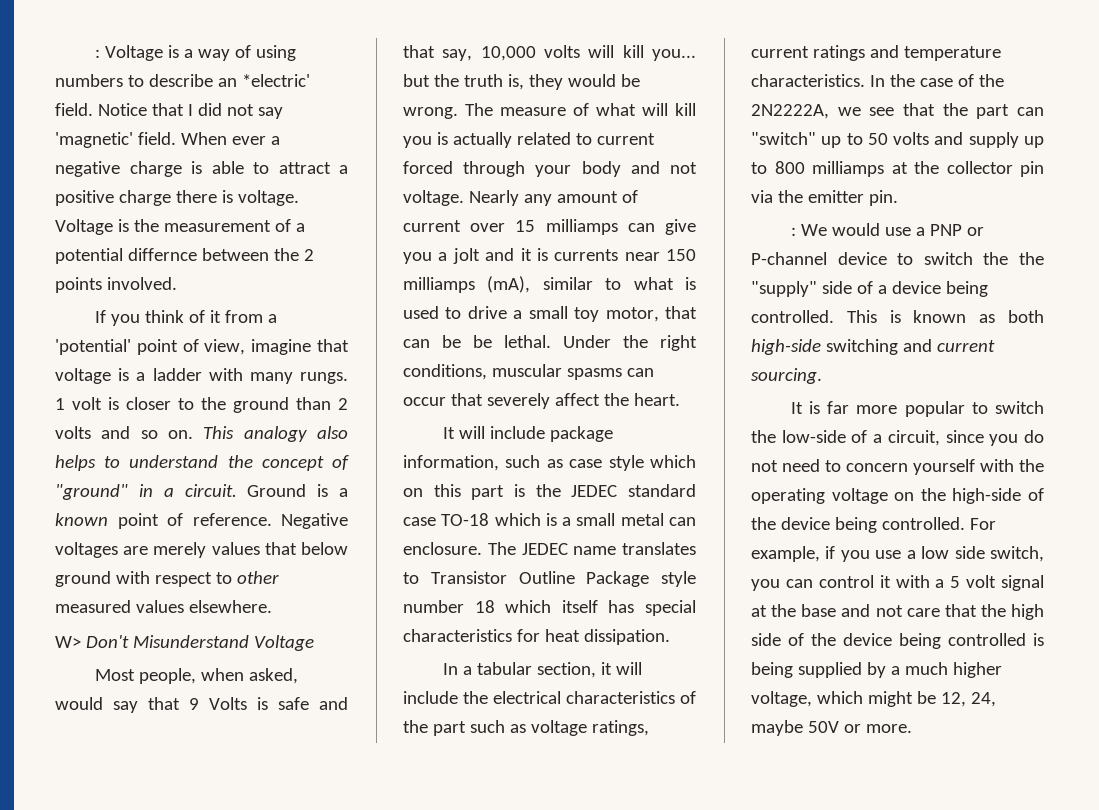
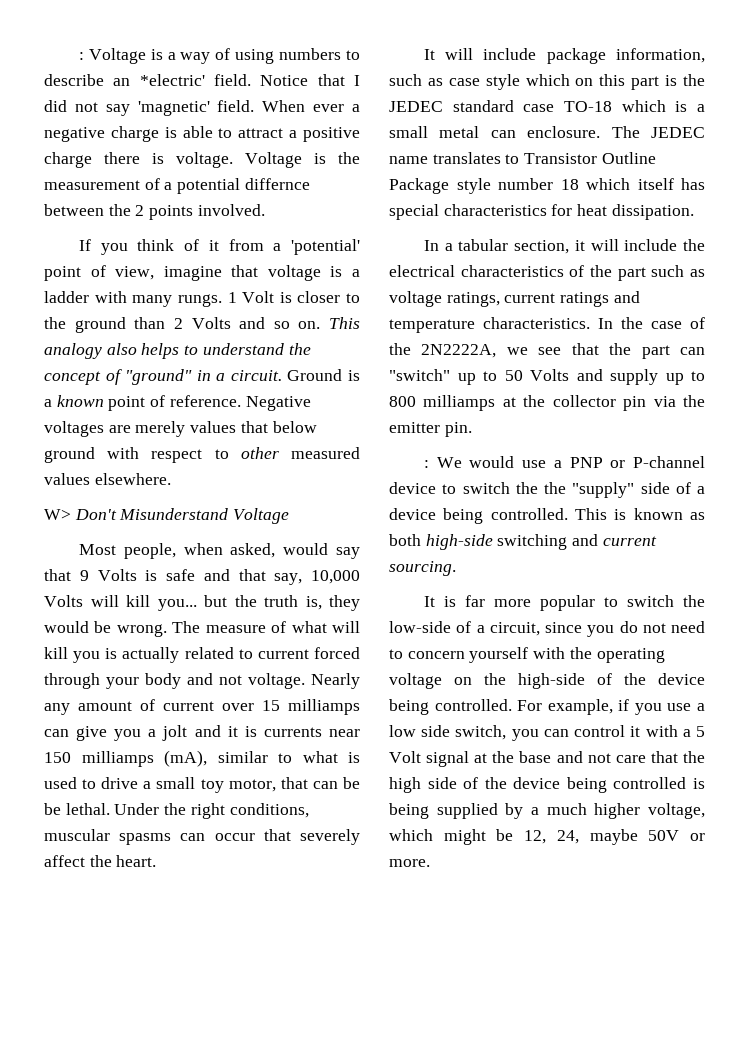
- 1 volt is closer to the ground than 2 volts and so on.
+ 1 Volt is closer to the ground than 2 Volts and so on.
- Most people, when asked, would say that 9 Volts is safe and that say, 10,000 volts will kill you... but the truth is, they would be wrong.
+ Most people, when asked, would say that 9 Volts is safe and that say, 10,000 Volts will kill you... but the truth is, they would be wrong.
- In the case of the 2N2222A, we see that the part can "switch" up to 50 volts and supply up to 800 milliamps at the collector pin via the emitter pin.
+ In the case of the 2N2222A, we see that the part can "switch" up to 50 Volts and supply up to 800 milliamps at the collector pin via the emitter pin.
- For example, if you use a low side switch, you can control it with a 5 volt signal at the base and not care that the high side of the device being controlled is being supplied by a much higher voltage, which might be 12, 24, maybe 50V or more.
+ For example, if you use a low side switch, you can control it with a 5 Volt signal at the base and not care that the high side of the device being controlled is being supplied by a much higher voltage, which might be 12, 24, maybe 50V or more.

